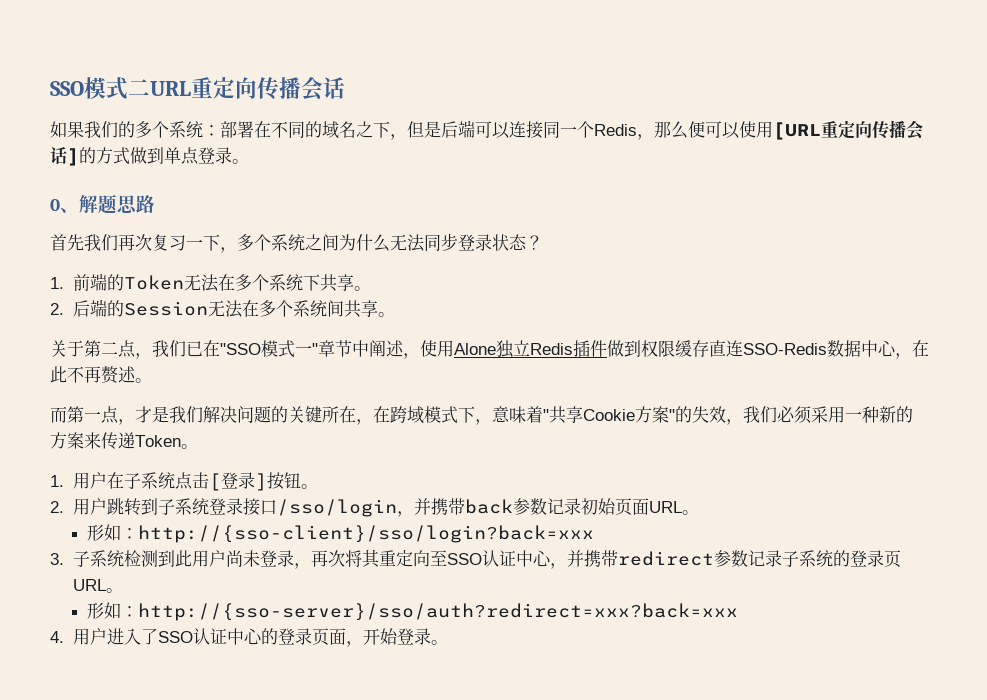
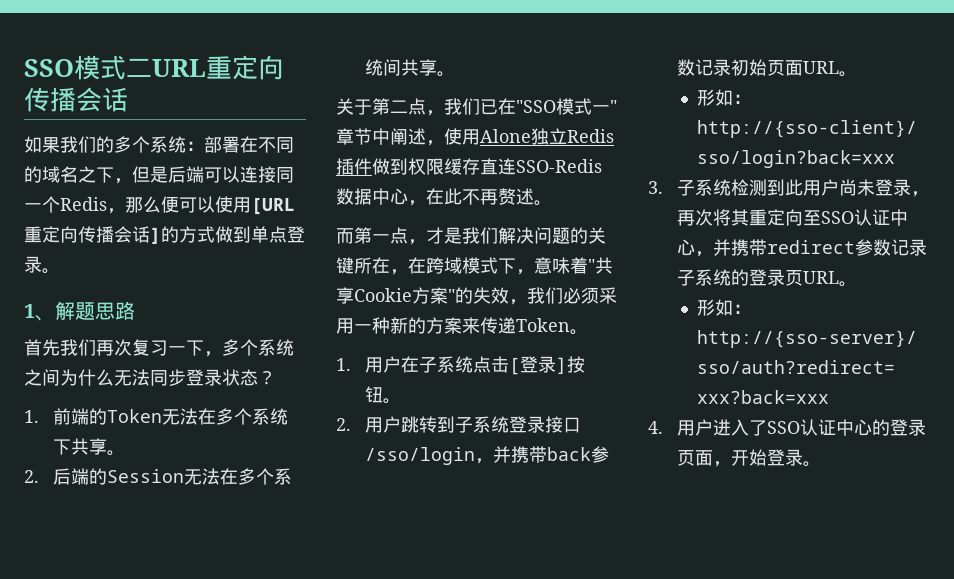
- 0、解题思路
+ 1、解题思路

